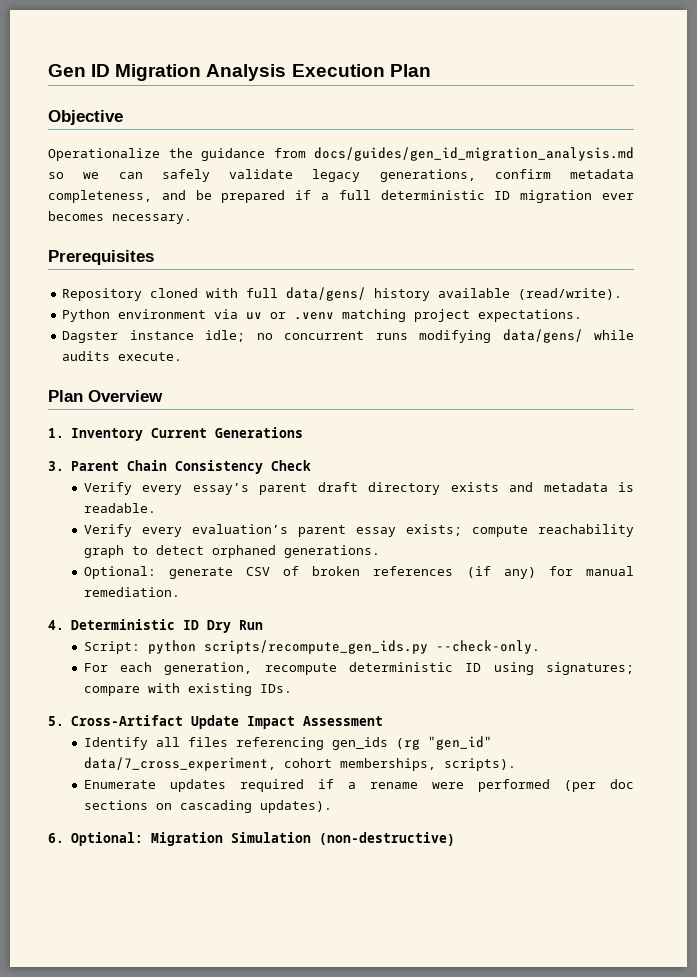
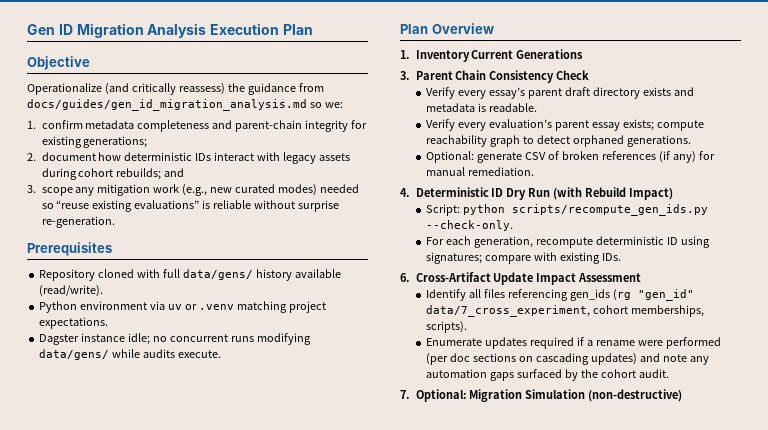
- Operationalize the guidance from docs/guides/gen_id_migration_analysis.md so we can safely validate legacy generations, confirm metadata completeness, and be prepared if a full deterministic ID migration ever becomes necessary.
+ Operationalize (and critically reassess) the guidance from docs/guides/gen_id_migration_analysis.md so we:
+ 1. confirm metadata completeness and parent-chain integrity for existing generations;
+ 2. document how deterministic IDs interact with legacy assets during cohort rebuilds; and
+ 3. scope any mitigation work (e.g., new curated modes) needed so “reuse existing evaluations” is reliable without surprise re-generation.
- 4. Deterministic ID Dry Run
+ 4. Deterministic ID Dry Run (with Rebuild Impact)
- 5. Cross-Artifact Update Impact Assessment
+ 6. Cross-Artifact Update Impact Assessment
- Enumerate updates required if a rename were performed (per doc sections on cascading updates).
- 6. Optional: Migration Simulation (non-destructive)
+ Enumerate updates required if a rename were performed (per doc sections on cascading updates) and note any automation gaps surfaced by the cohort audit.
+ 7. Optional: Migration Simulation (non-destructive)

